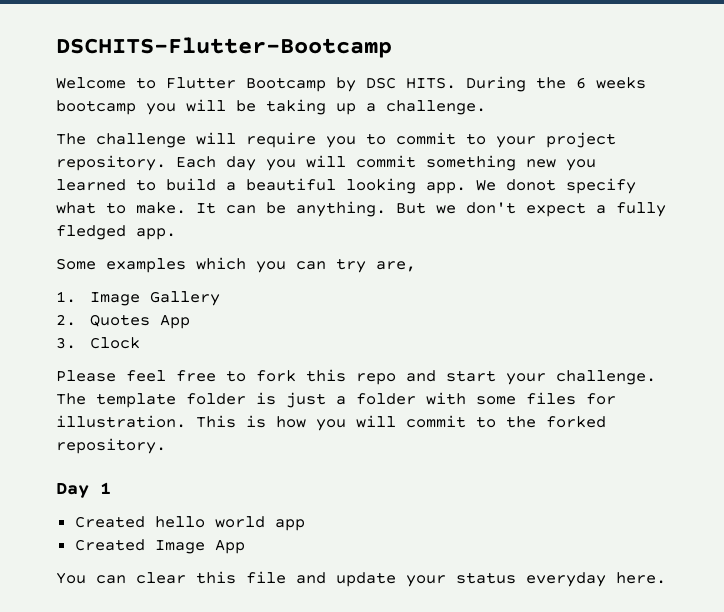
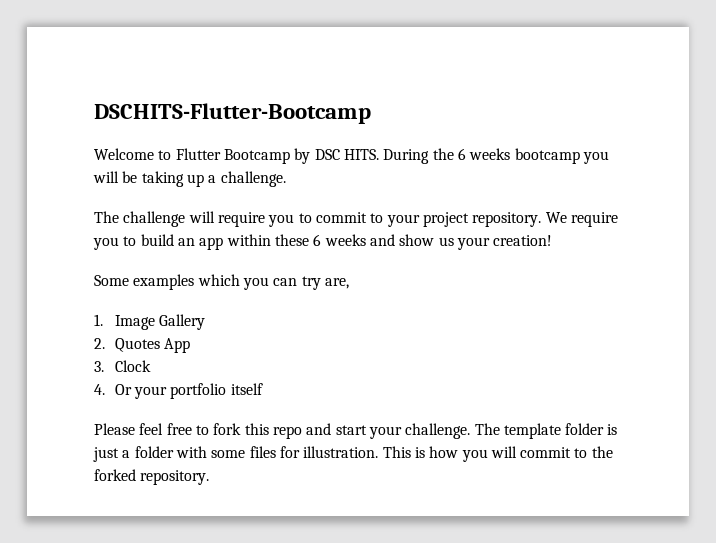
- Each day you will commit something new you learned to build a beautiful looking app. We donot specify what to make. It can be anything. But we don't expect a fully fledged app.
+ We require you to build an app within these 6 weeks and show us your creation!
+ 4. Or your portfolio itself
- Day 1
- Created hello world app
- Created Image App
- You can clear this file and update your status everyday here.

